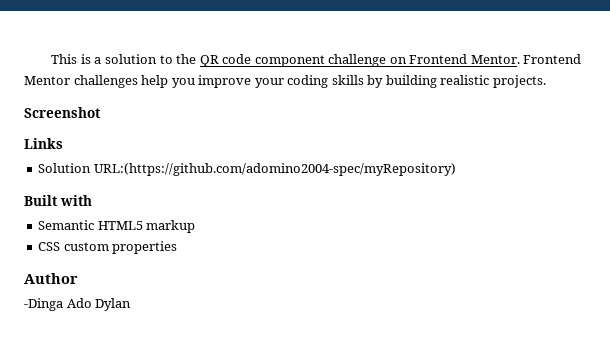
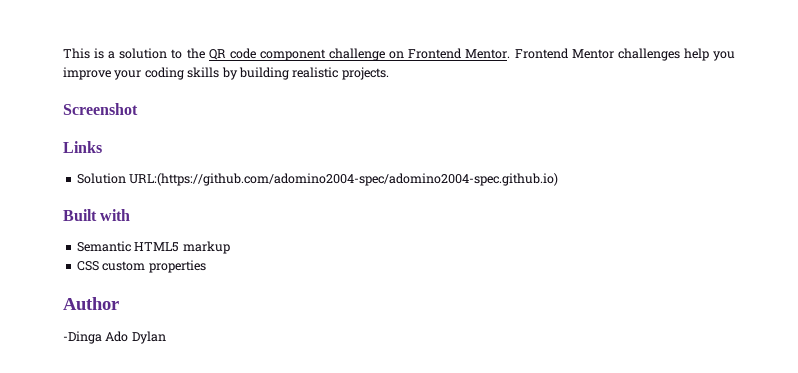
- Solution URL:(https://github.com/adomino2004-spec/myRepository)
+ Solution URL:(https://github.com/adomino2004-spec/adomino2004-spec.github.io)

